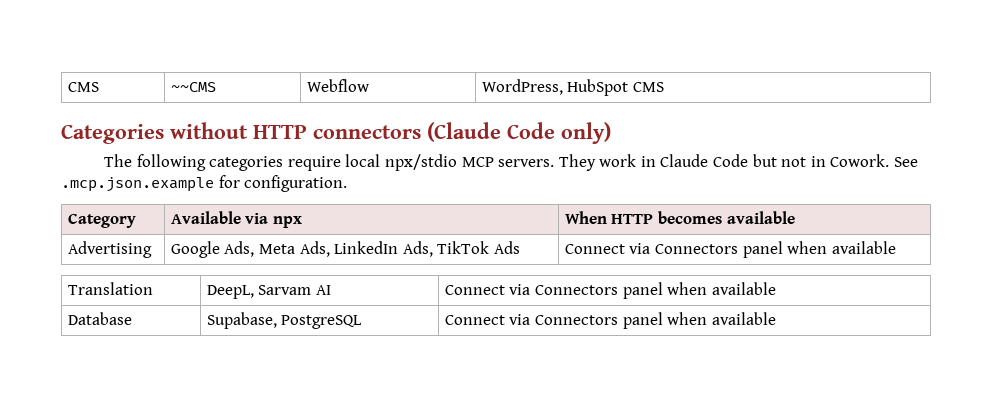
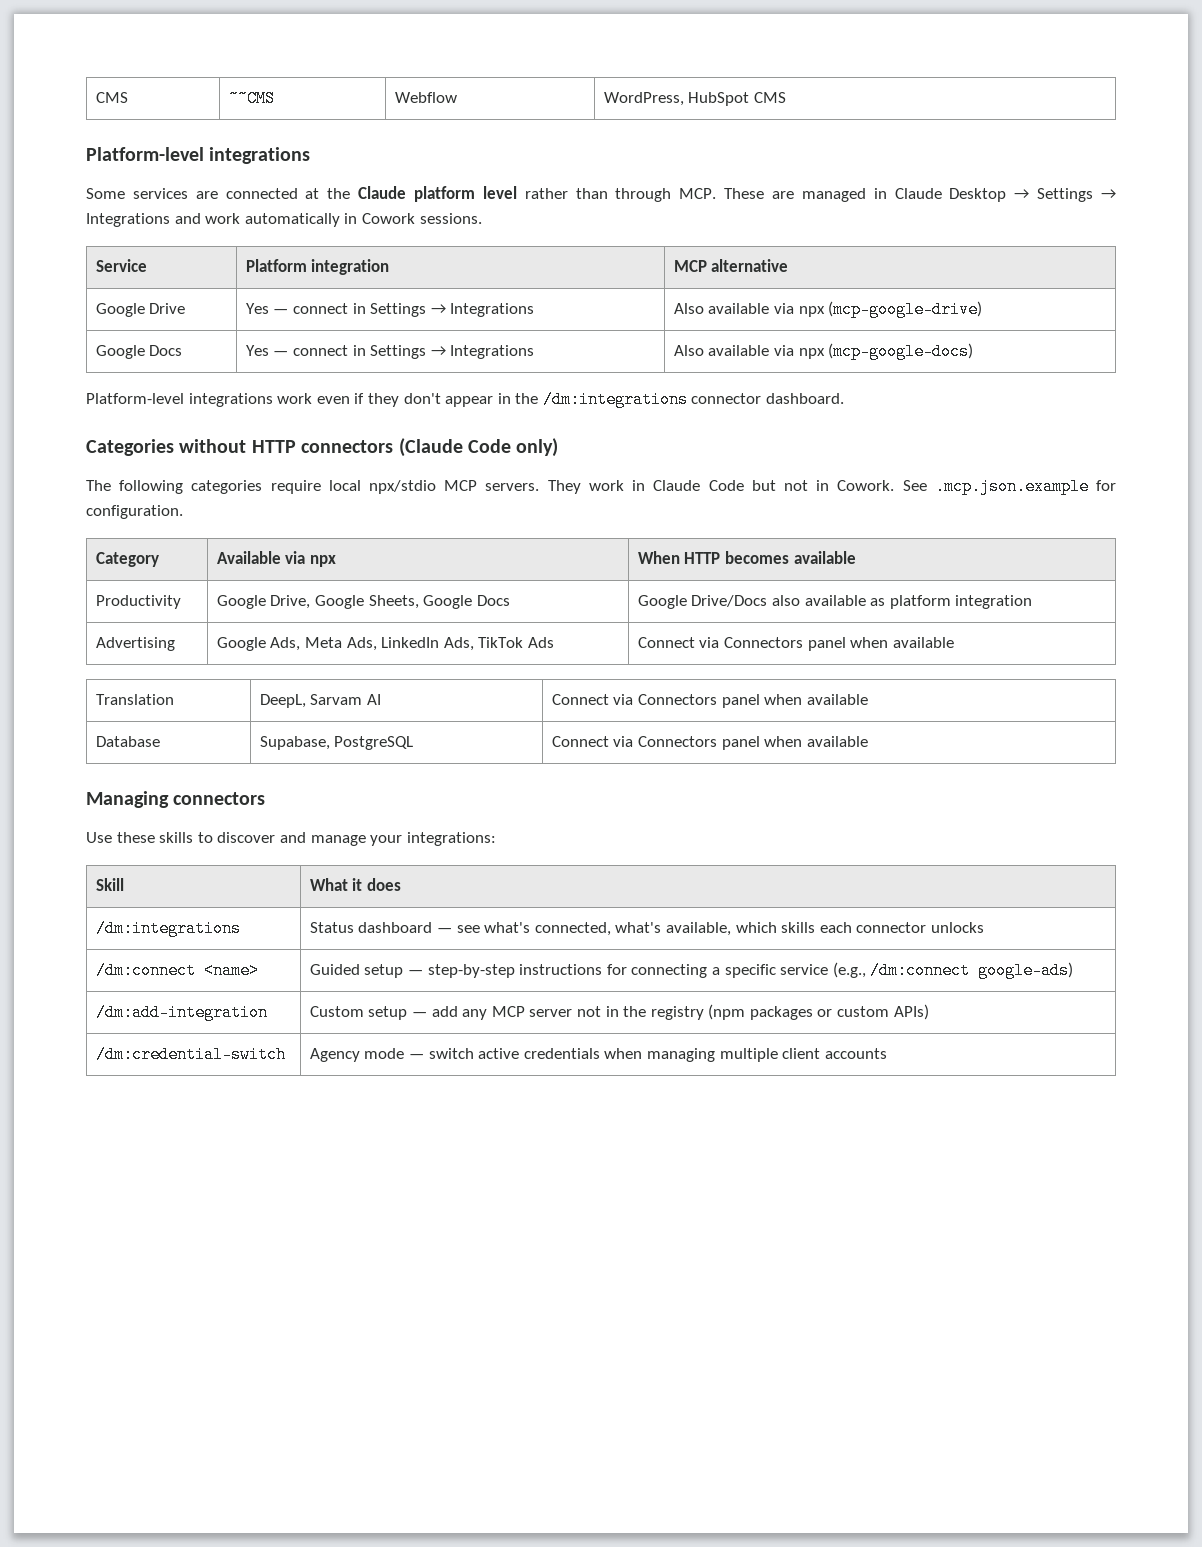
  CMS | ~~CMS | Webflow | WordPress, HubSpot CMS
+ Platform-level integrations
+ Some services are connected at the Claude platform level rather than through MCP. These are managed in Claude Desktop → Settings → Integrations and work automatically in Cowork sessions.
+ Service | Platform integration | MCP alternative
+ Google Drive | Yes — connect in Settings → Integrations | Also available via npx (mcp-google-drive)
+ Google Docs | Yes — connect in Settings → Integrations | Also available via npx (mcp-google-docs)
+ Platform-level integrations work even if they don't appear in the /dm:integrations connector dashboard.
+ Productivity | Google Drive, Google Sheets, Google Docs | Google Drive/Docs also available as platform integration
+ Managing connectors
+ Use these skills to discover and manage your integrations:
+ Skill | What it does
+ /dm:integrations | Status dashboard — see what's connected, what's available, which skills each connector unlocks
+ /dm:connect <name> | Guided setup — step-by-step instructions for connecting a specific service (e.g., /dm:connect google-ads)
+ /dm:add-integration | Custom setup — add any MCP server not in the registry (npm packages or custom APIs)
+ /dm:credential-switch | Agency mode — switch active credentials when managing multiple client accounts

